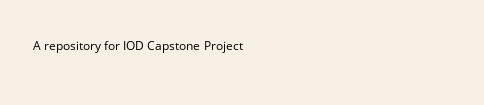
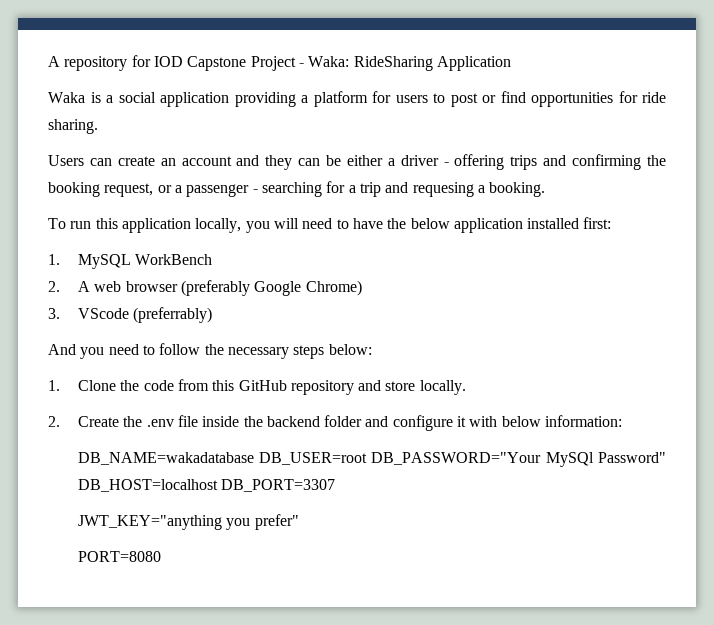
- A repository for IOD Capstone Project
+ A repository for IOD Capstone Project - Waka: RideSharing Application
+ Waka is a social application providing a platform for users to post or find opportunities for ride sharing.
+ Users can create an account and they can be either a driver - offering trips and confirming the booking request, or a passenger - searching for a trip and requesing a booking.
+ To run this application locally, you will need to have the below application installed first:
+ 1. MySQL WorkBench
+ 2. A web browser (preferably Google Chrome)
+ 3. VScode (preferrably)
+ And you need to follow the necessary steps below:
+ 1. Clone the code from this GitHub repository and store locally.
+ 2. Create the .env file inside the backend folder and configure it with below information:
+ DB_NAME=wakadatabase DB_USER=root DB_PASSWORD="Your MySQl Password" DB_HOST=localhost DB_PORT=3307
+ JWT_KEY="anything you prefer"
+ PORT=8080

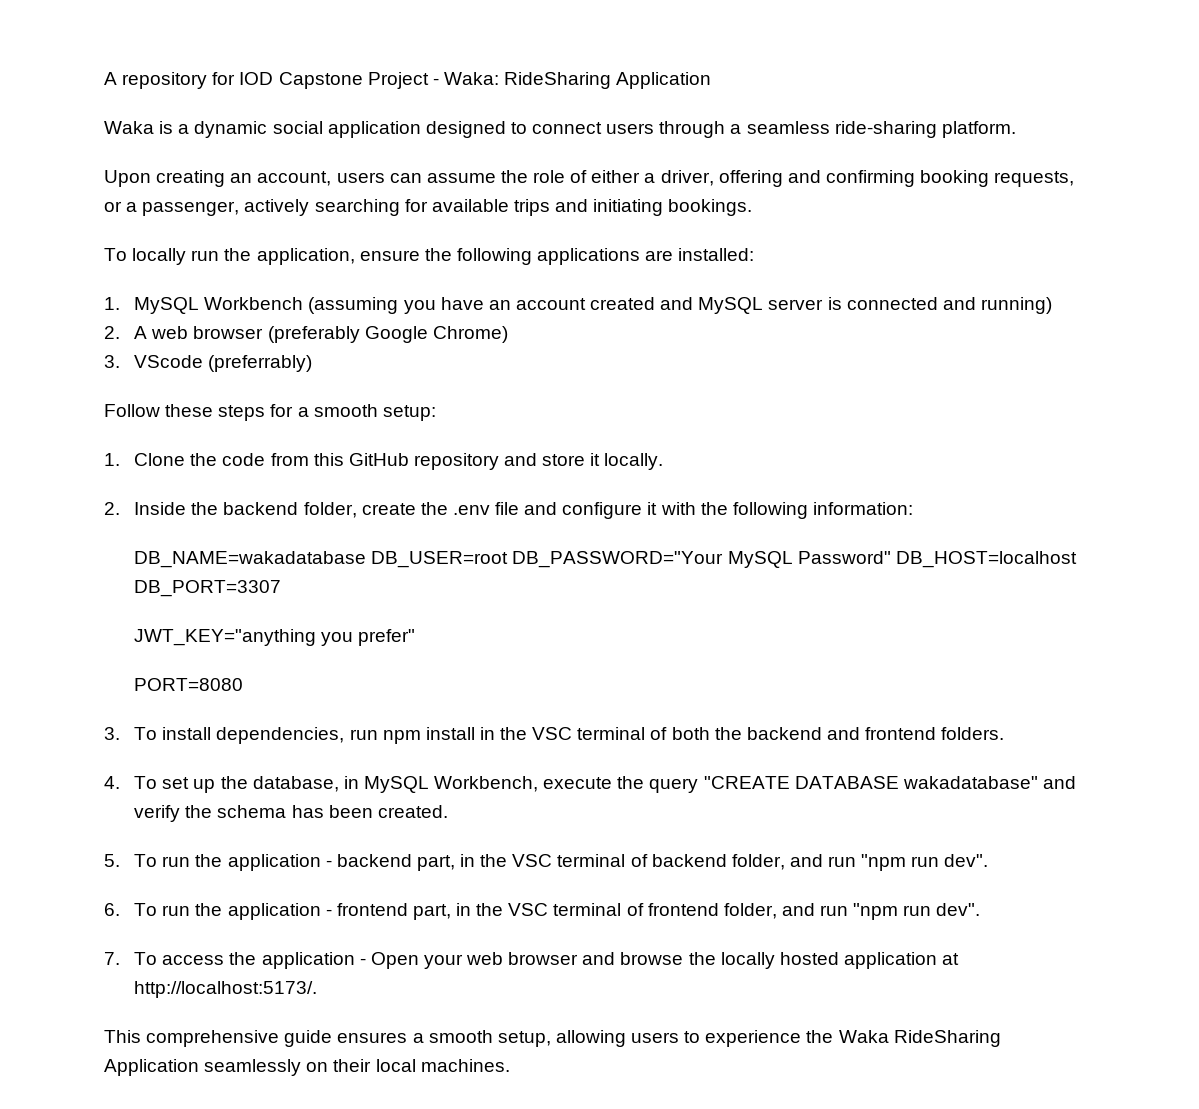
- Waka is a social application providing a platform for users to post or find opportunities for ride sharing.
- Users can create an account and they can be either a driver - offering trips and confirming the booking request, or a passenger - searching for a trip and requesing a booking.
- To run this application locally, you will need to have the below application installed first:
- 1. MySQL WorkBench
+ Waka is a dynamic social application designed to connect users through a seamless ride-sharing platform.
+ Upon creating an account, users can assume the role of either a driver, offering and confirming booking requests, or a passenger, actively searching for available trips and initiating bookings.
+ To locally run the application, ensure the following applications are installed:
+ 1. MySQL Workbench (assuming you have an account created and MySQL server is connected and running)
- And you need to follow the necessary steps below:
+ Follow these steps for a smooth setup:
- 1. Clone the code from this GitHub repository and store locally.
+ 1. Clone the code from this GitHub repository and store it locally.
- 2. Create the .env file inside the backend folder and configure it with below information:
+ 2. Inside the backend folder, create the .env file and configure it with the following information:
- DB_NAME=wakadatabase DB_USER=root DB_PASSWORD="Your MySQl Password" DB_HOST=localhost DB_PORT=3307
+ DB_NAME=wakadatabase DB_USER=root DB_PASSWORD="Your MySQL Password" DB_HOST=localhost DB_PORT=3307
+ 3. To install dependencies, run npm install in the VSC terminal of both the backend and frontend folders.
+ 4. To set up the database, in MySQL Workbench, execute the query "CREATE DATABASE wakadatabase" and verify the schema has been created.
+ 5. To run the application - backend part, in the VSC terminal of backend folder, and run "npm run dev".
+ 6. To run the application - frontend part, in the VSC terminal of frontend folder, and run "npm run dev".
+ 7. To access the application - Open your web browser and browse the locally hosted application at http://localhost:5173/.
+ This comprehensive guide ensures a smooth setup, allowing users to experience the Waka RideSharing Application seamlessly on their local machines.

